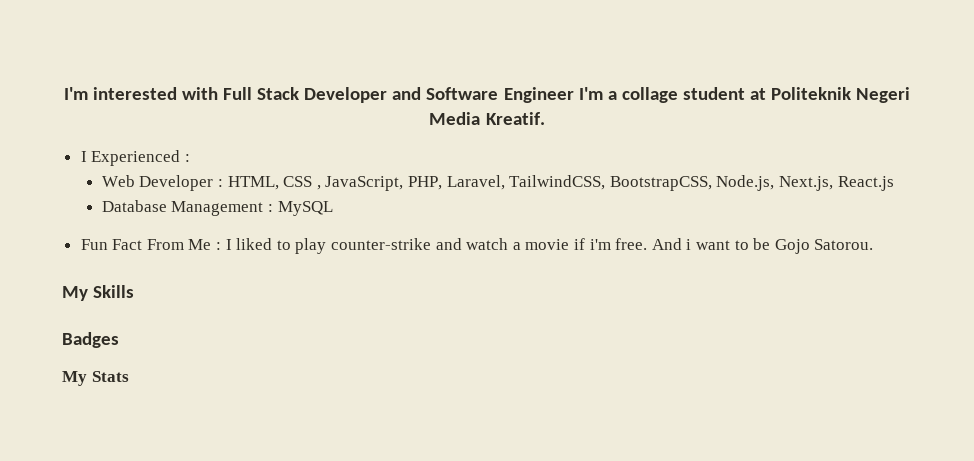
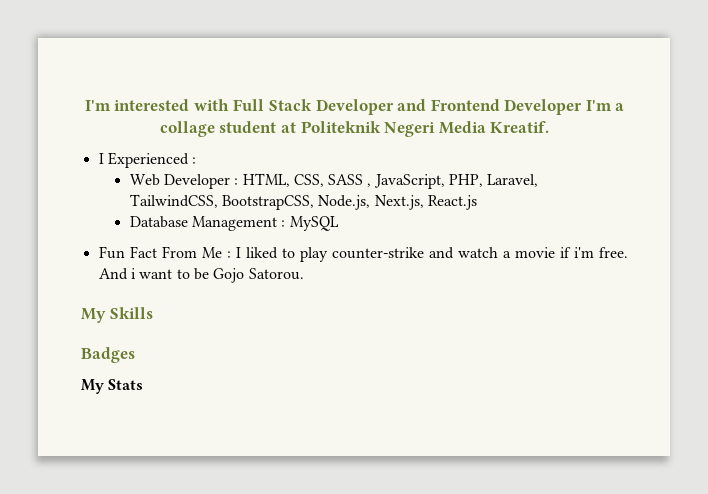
- I'm interested with Full Stack Developer and Software Engineer I'm a collage student at Politeknik Negeri Media Kreatif.
+ I'm interested with Full Stack Developer and Frontend Developer I'm a collage student at Politeknik Negeri Media Kreatif.
- Web Developer : HTML, CSS , JavaScript, PHP, Laravel, TailwindCSS, BootstrapCSS, Node.js, Next.js, React.js
+ Web Developer : HTML, CSS, SASS , JavaScript, PHP, Laravel, TailwindCSS, BootstrapCSS, Node.js, Next.js, React.js

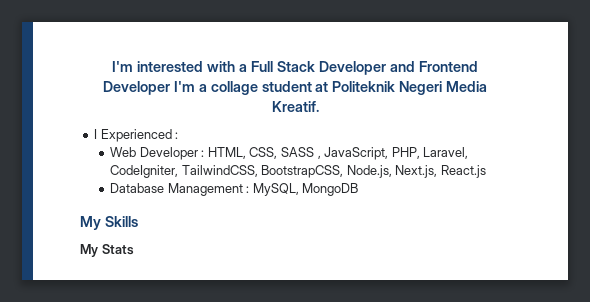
- I'm interested with Full Stack Developer and Frontend Developer I'm a collage student at Politeknik Negeri Media Kreatif.
+ I'm interested with a Full Stack Developer and Frontend Developer I'm a collage student at Politeknik Negeri Media Kreatif.
- Web Developer : HTML, CSS, SASS , JavaScript, PHP, Laravel, TailwindCSS, BootstrapCSS, Node.js, Next.js, React.js
+ Web Developer : HTML, CSS, SASS , JavaScript, PHP, Laravel, CodeIgniter, TailwindCSS, BootstrapCSS, Node.js, Next.js, React.js
- Database Management : MySQL
- Fun Fact From Me : I liked to play counter-strike and watch a movie if i'm free. And i want to be Gojo Satorou.
+ Database Management : MySQL, MongoDB
- Badges

